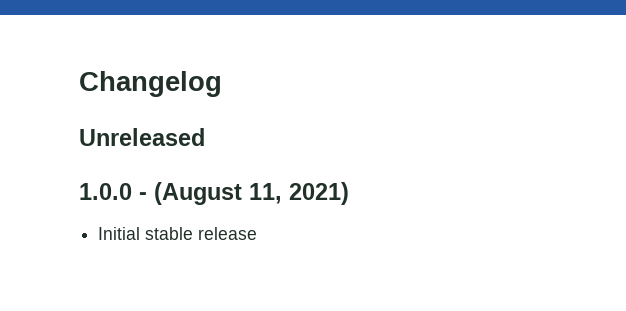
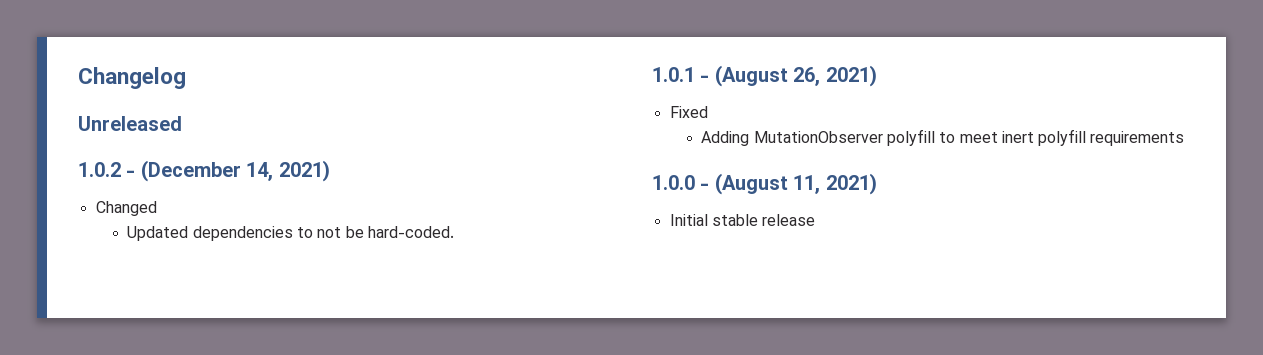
+ 1.0.2 - (December 14, 2021)
+ Changed
+ Updated dependencies to not be hard-coded.
+ 1.0.1 - (August 26, 2021)
+ Fixed
+ Adding MutationObserver polyfill to meet inert polyfill requirements

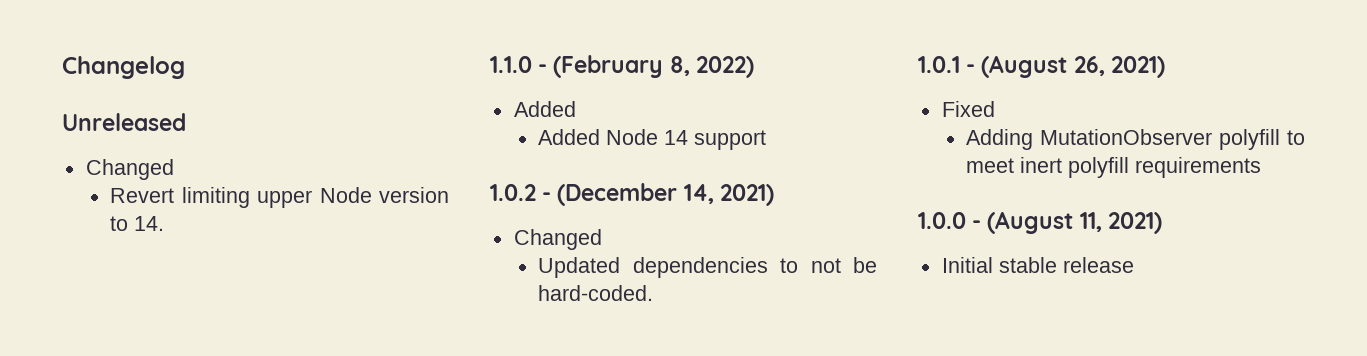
  Unreleased
+ Changed
+ Revert limiting upper Node version to 14.
+ 1.1.0 - (February 8, 2022)
+ Added
+ Added Node 14 support

